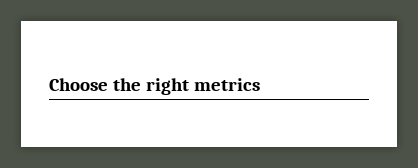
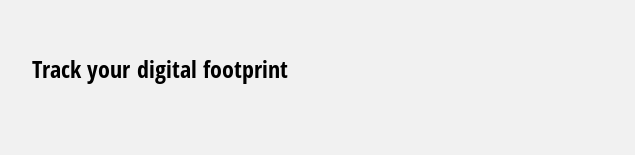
- Choose the right metrics
+ Track your digital footprint

